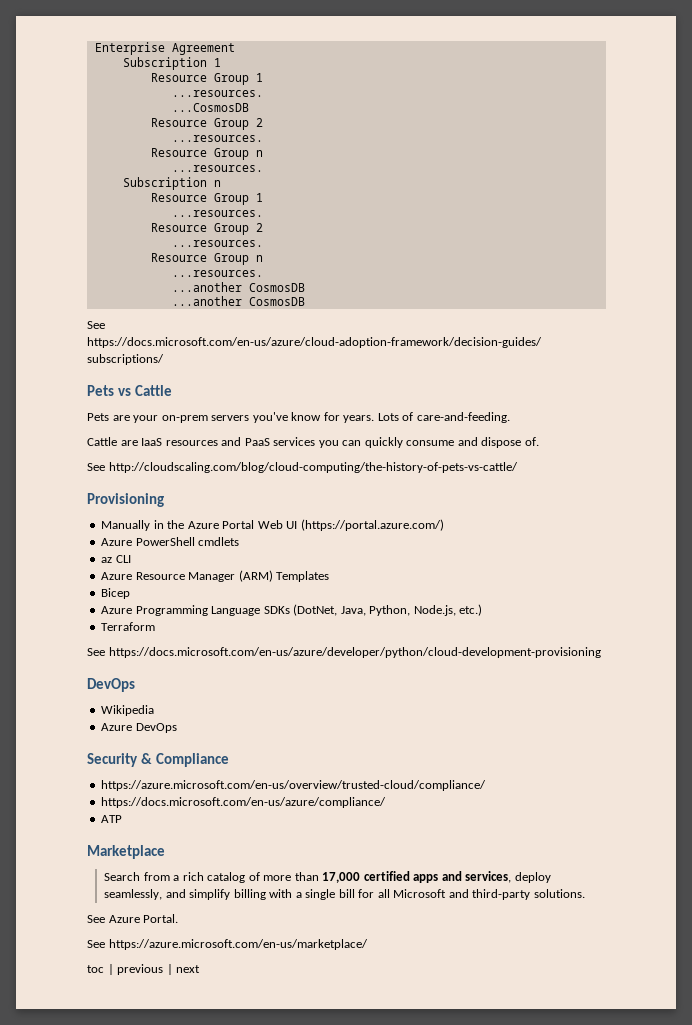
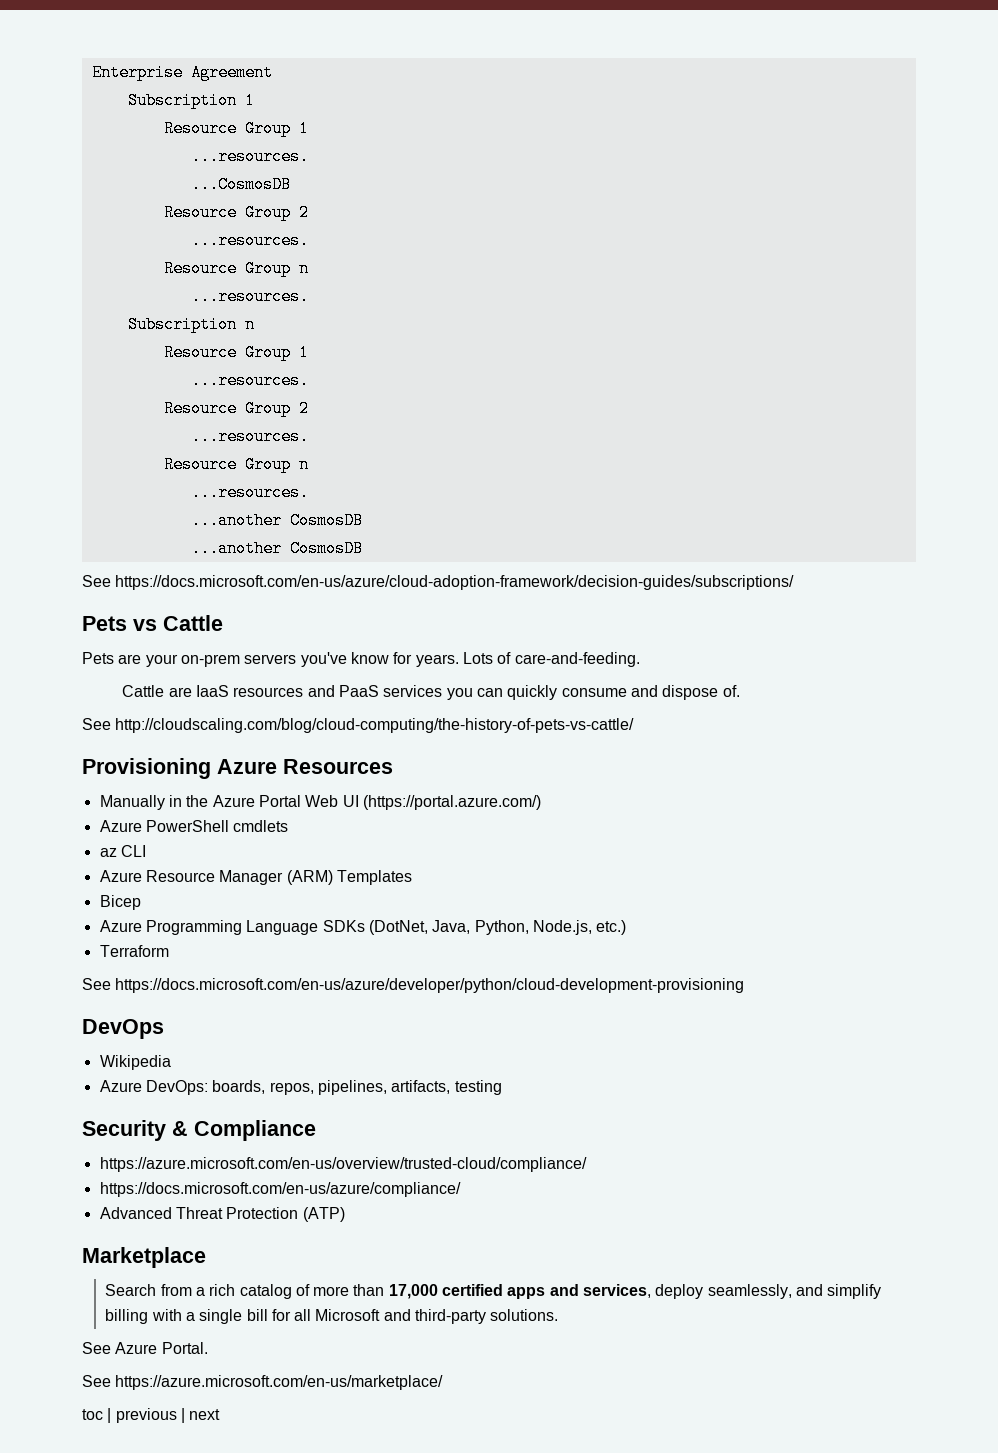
- Provisioning
+ Provisioning Azure Resources
- Azure DevOps
+ Azure DevOps: boards, repos, pipelines, artifacts, testing
- ATP
+ Advanced Threat Protection (ATP)

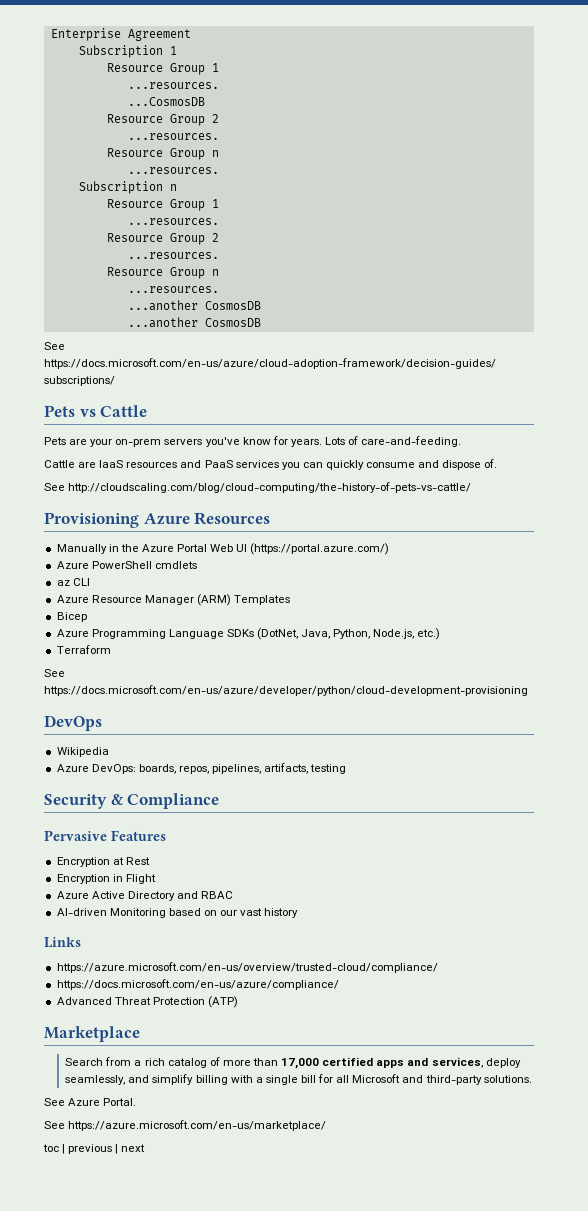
+ Pervasive Features
+ Encryption at Rest
+ Encryption in Flight
+ Azure Active Directory and RBAC
+ AI-driven Monitoring based on our vast history
+ Links

